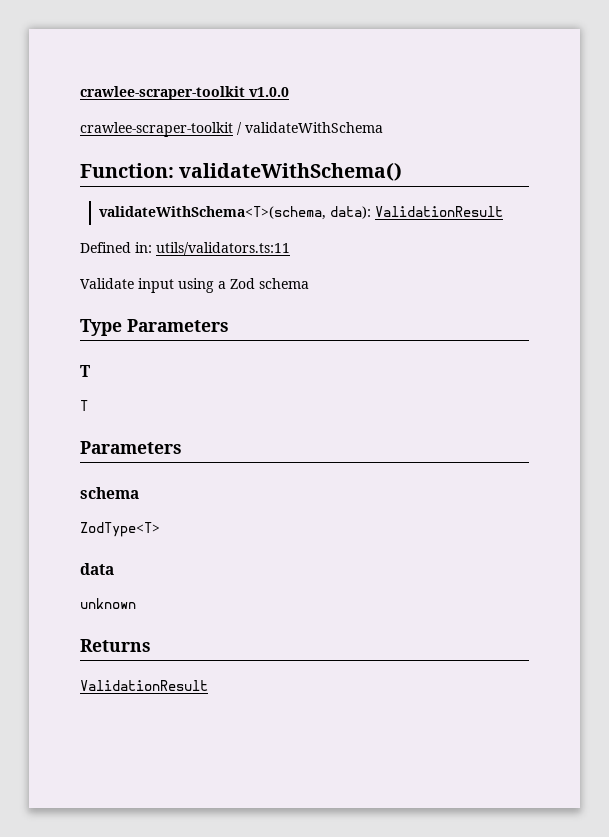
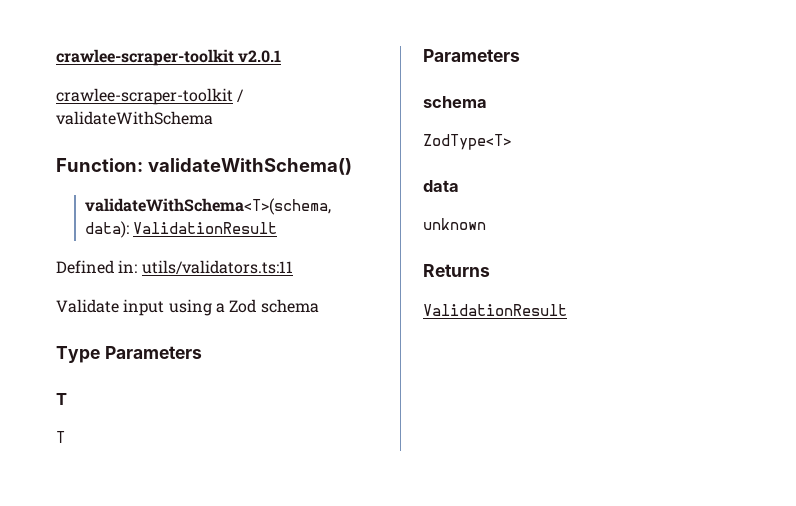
- crawlee-scraper-toolkit v1.0.0
+ crawlee-scraper-toolkit v2.0.1

